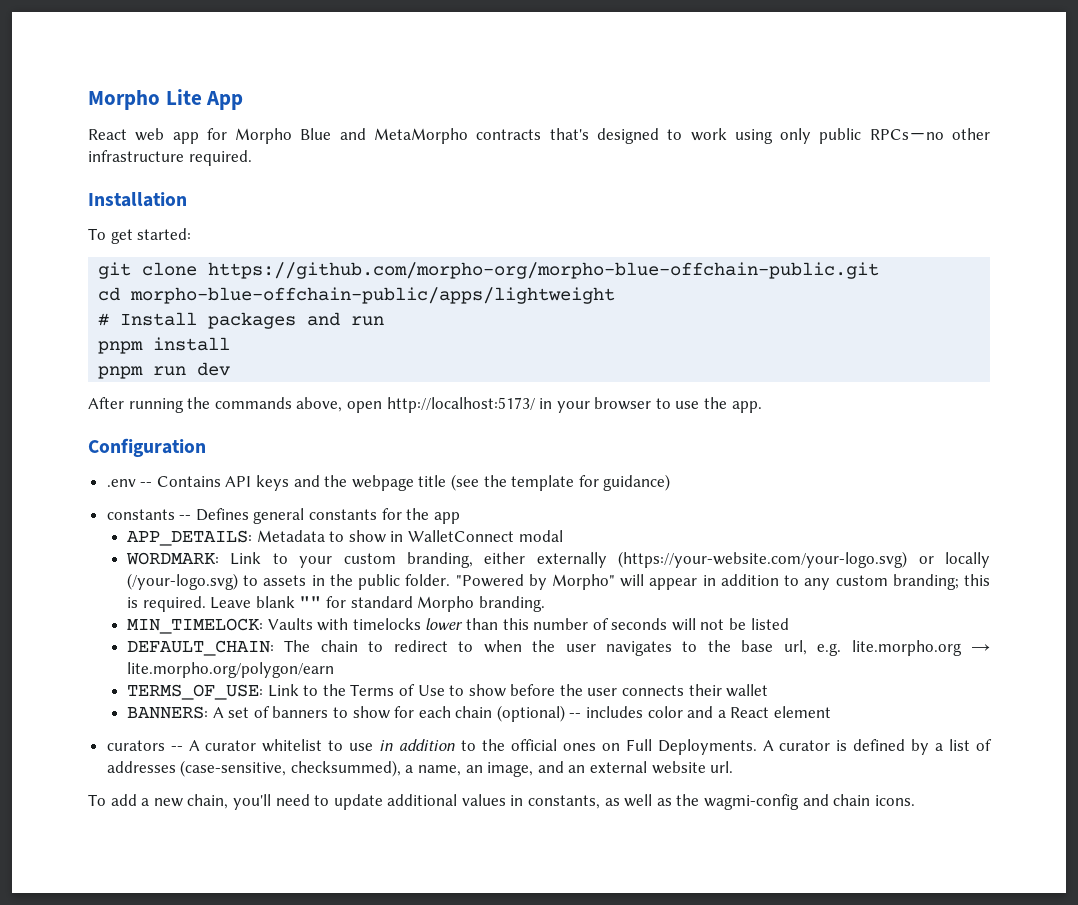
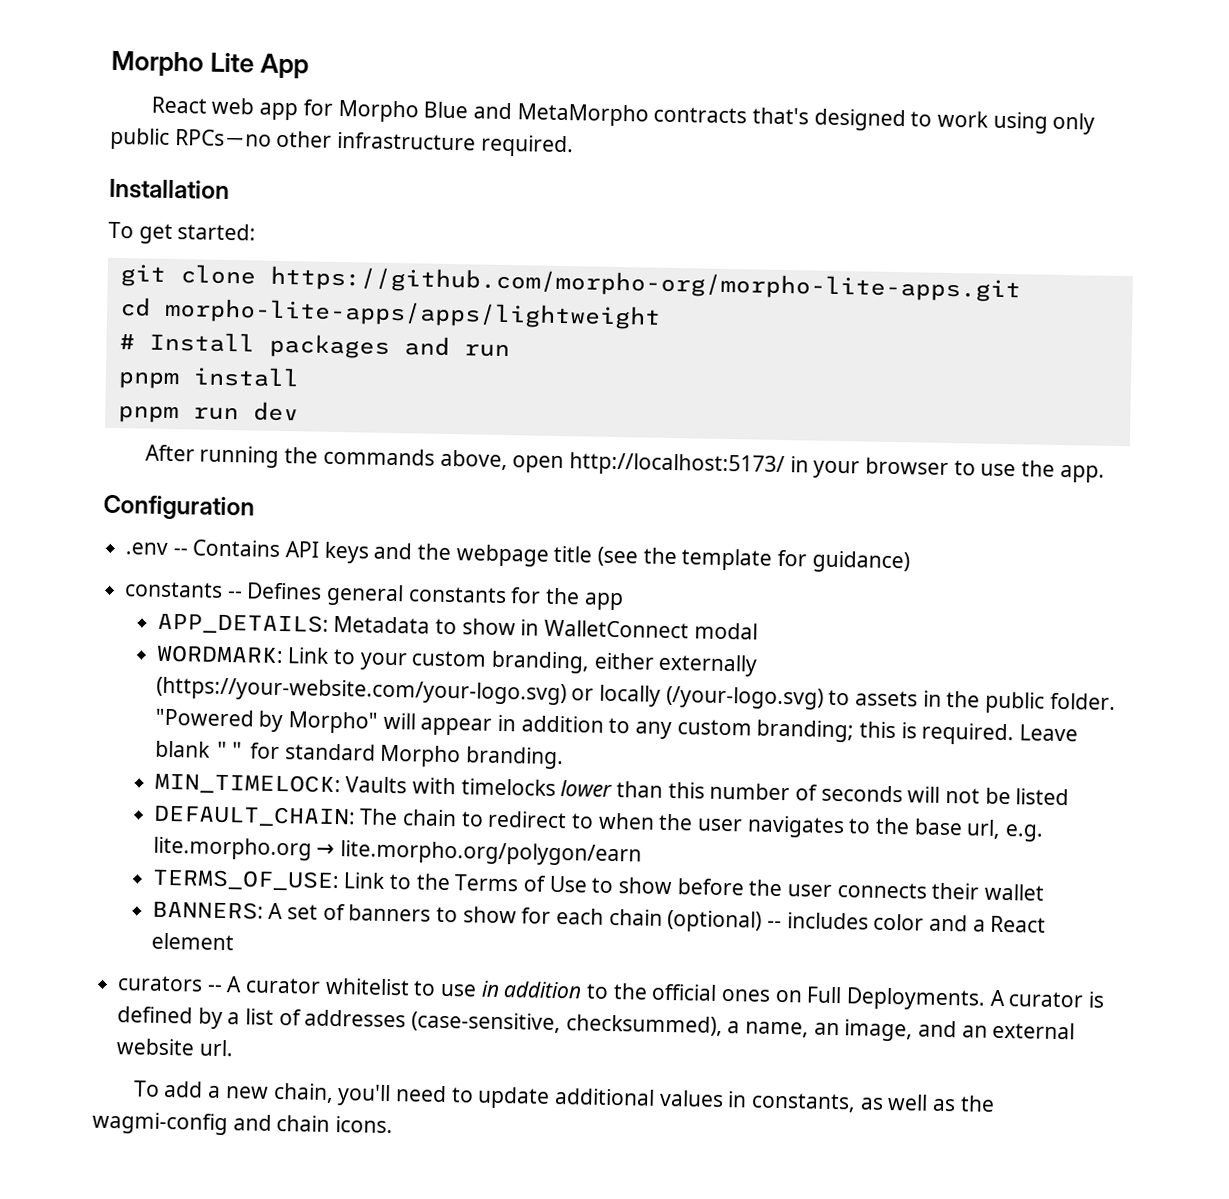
- git clone https://github.com/morpho-org/morpho-blue-offchain-public.git
+ git clone https://github.com/morpho-org/morpho-lite-apps.git
- cd morpho-blue-offchain-public/apps/lightweight
+ cd morpho-lite-apps/apps/lightweight

